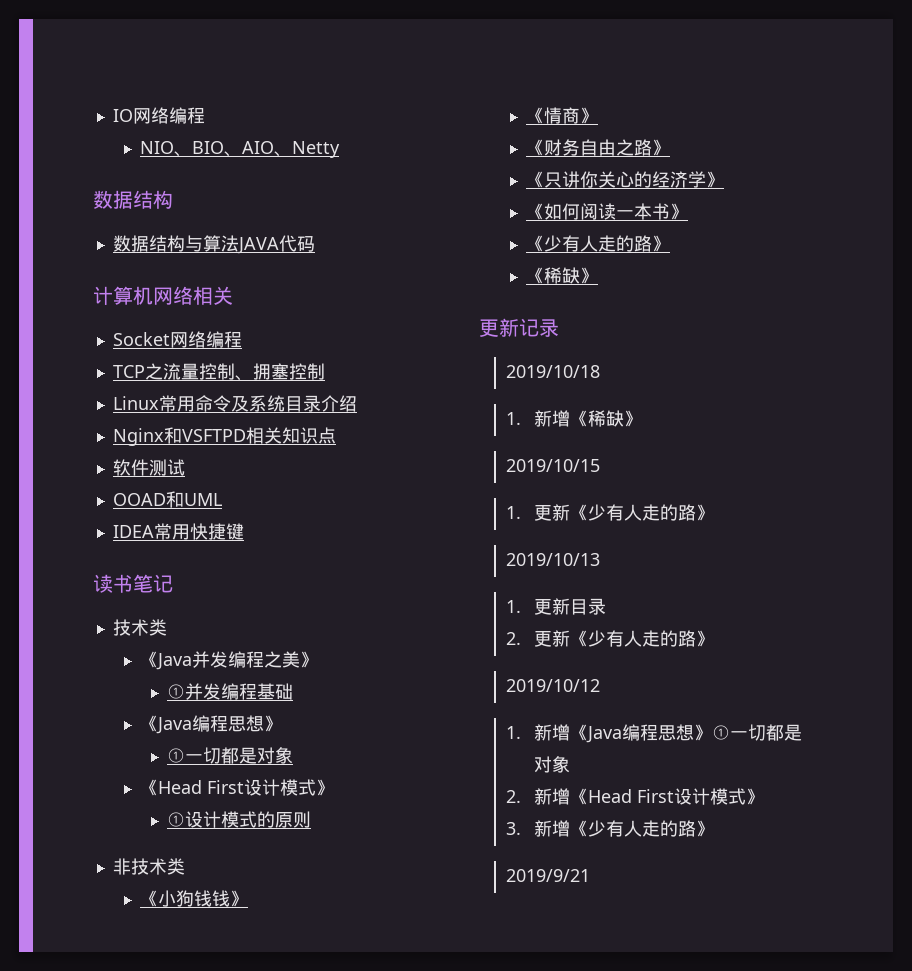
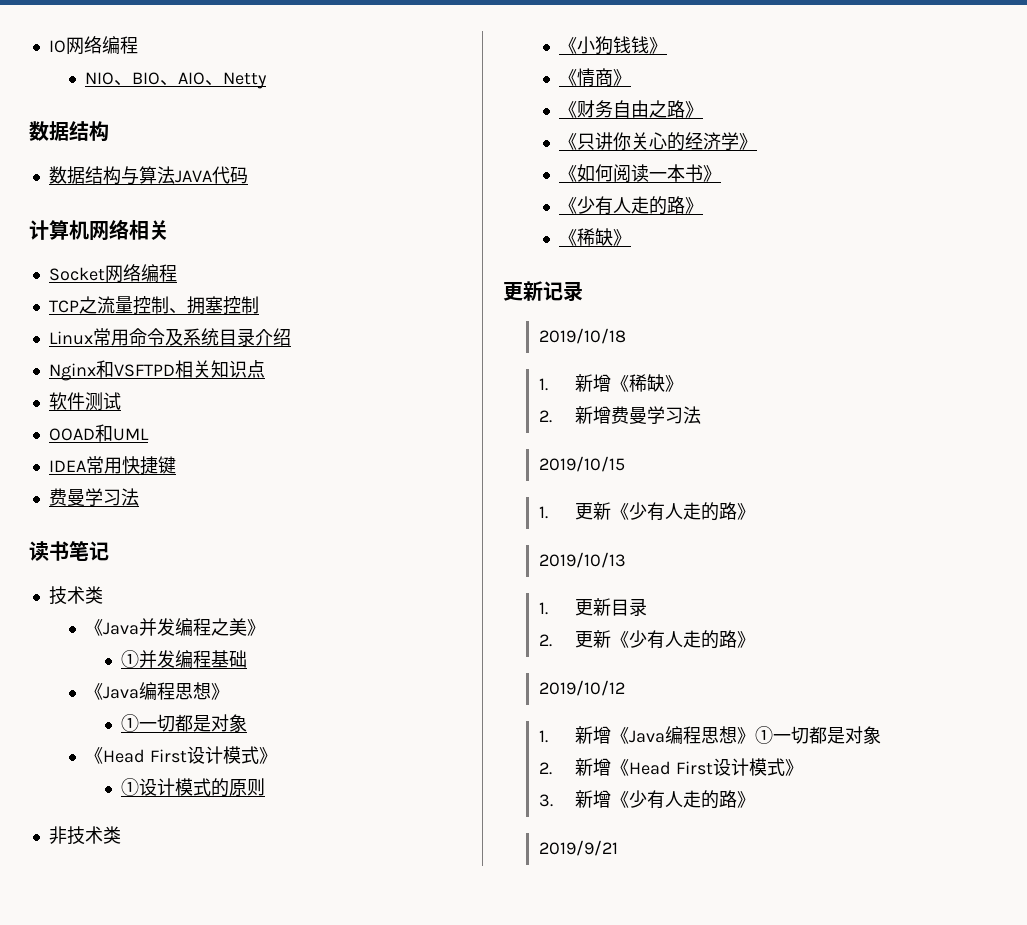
  IDEA常用快捷键
+ 费曼学习法
+ 2.新增费曼学习法

